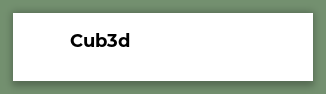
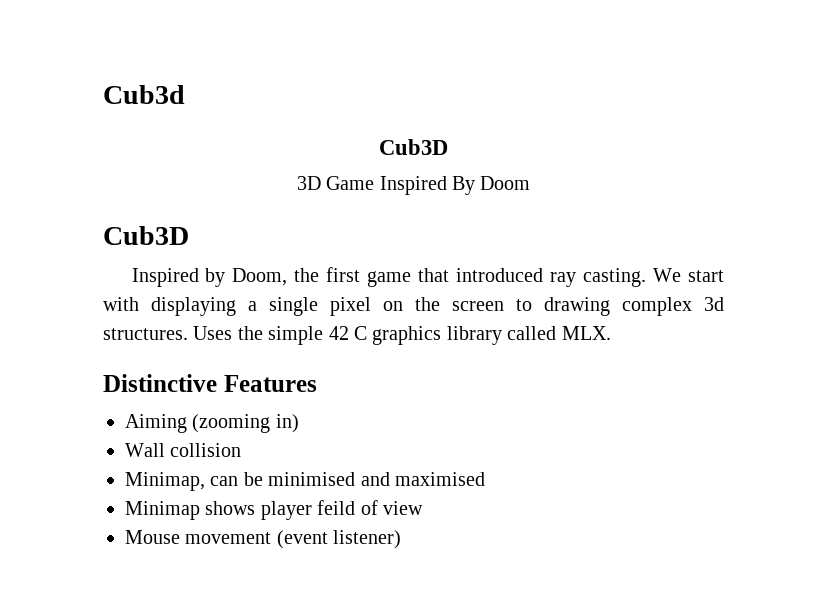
  Cub3d
+ Cub3D
+ 3D Game Inspired By Doom
+ Cub3D
+ Inspired by Doom, the first game that introduced ray casting. We start with displaying a single pixel on the screen to drawing complex 3d structures. Uses the simple 42 C graphics library called MLX.
+ Distinctive Features
+ Aiming (zooming in)
+ Wall collision
+ Minimap, can be minimised and maximised
+ Minimap shows player feild of view
+ Mouse movement (event listener)

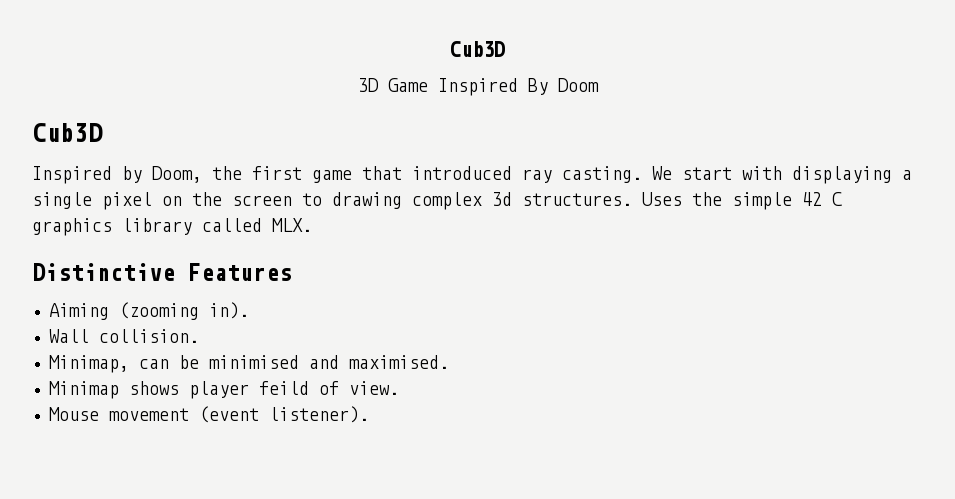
- Cub3d
- Aiming (zooming in)
+ Aiming (zooming in).
- Wall collision
+ Wall collision.
- Minimap, can be minimised and maximised
+ Minimap, can be minimised and maximised.
- Minimap shows player feild of view
+ Minimap shows player feild of view.
- Mouse movement (event listener)
+ Mouse movement (event listener).

